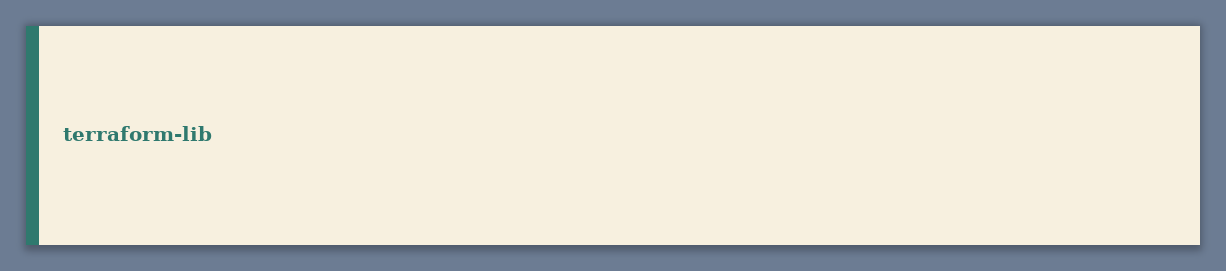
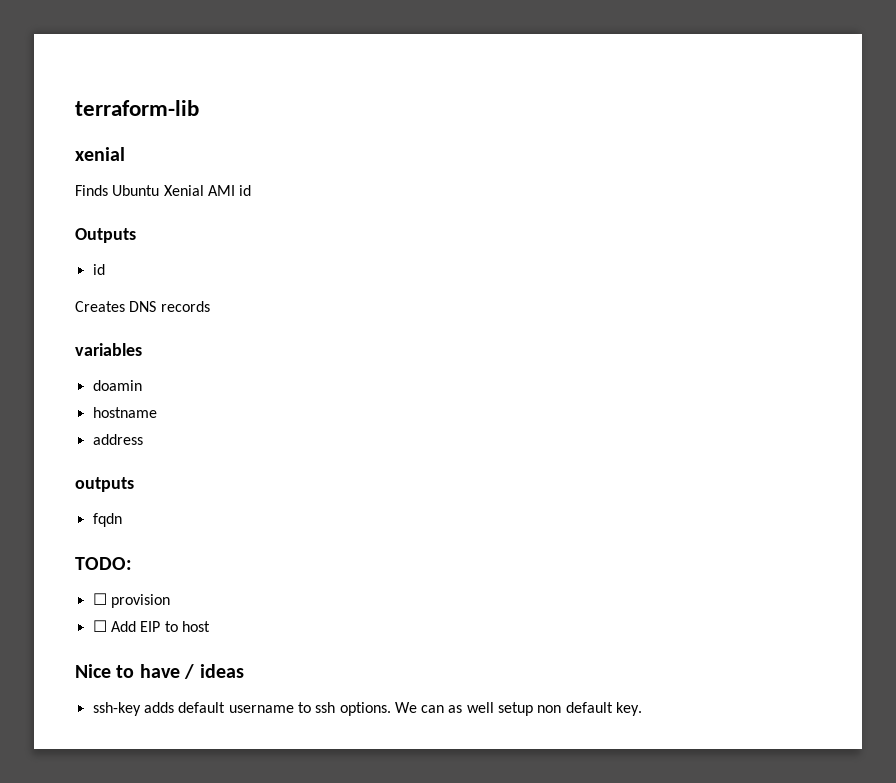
+ xenial
+ Finds Ubuntu Xenial AMI id
+ Outputs
+ id
+ Creates DNS records
+ variables
+ doamin
+ hostname
+ address
+ outputs
+ fqdn
+ TODO:
+ ☐ provision
+ ☐ Add EIP to host
+ Nice to have / ideas
+ ssh-key adds default username to ssh options. We can as well setup non default key.

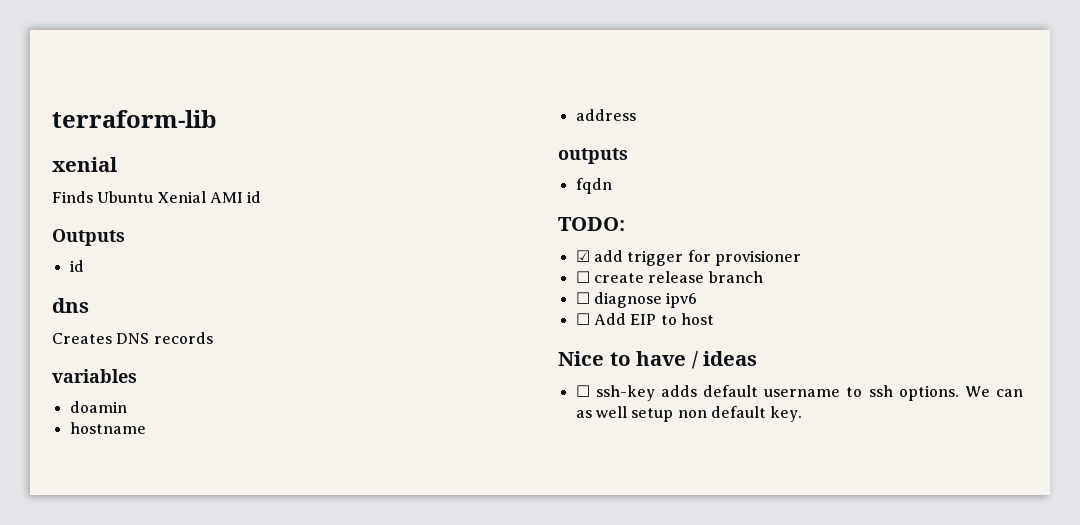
+ dns
- ☐ provision
+ ☑ add trigger for provisioner
+ ☐ create release branch
+ ☐ diagnose ipv6
- ssh-key adds default username to ssh options.
+ ☐ ssh-key adds default username to ssh options.

